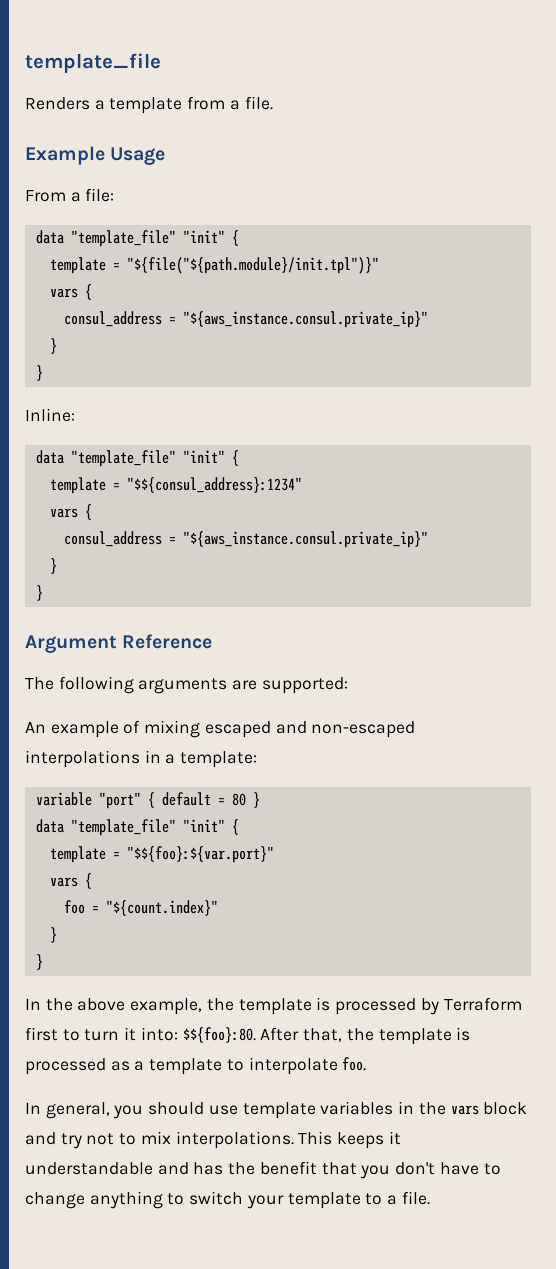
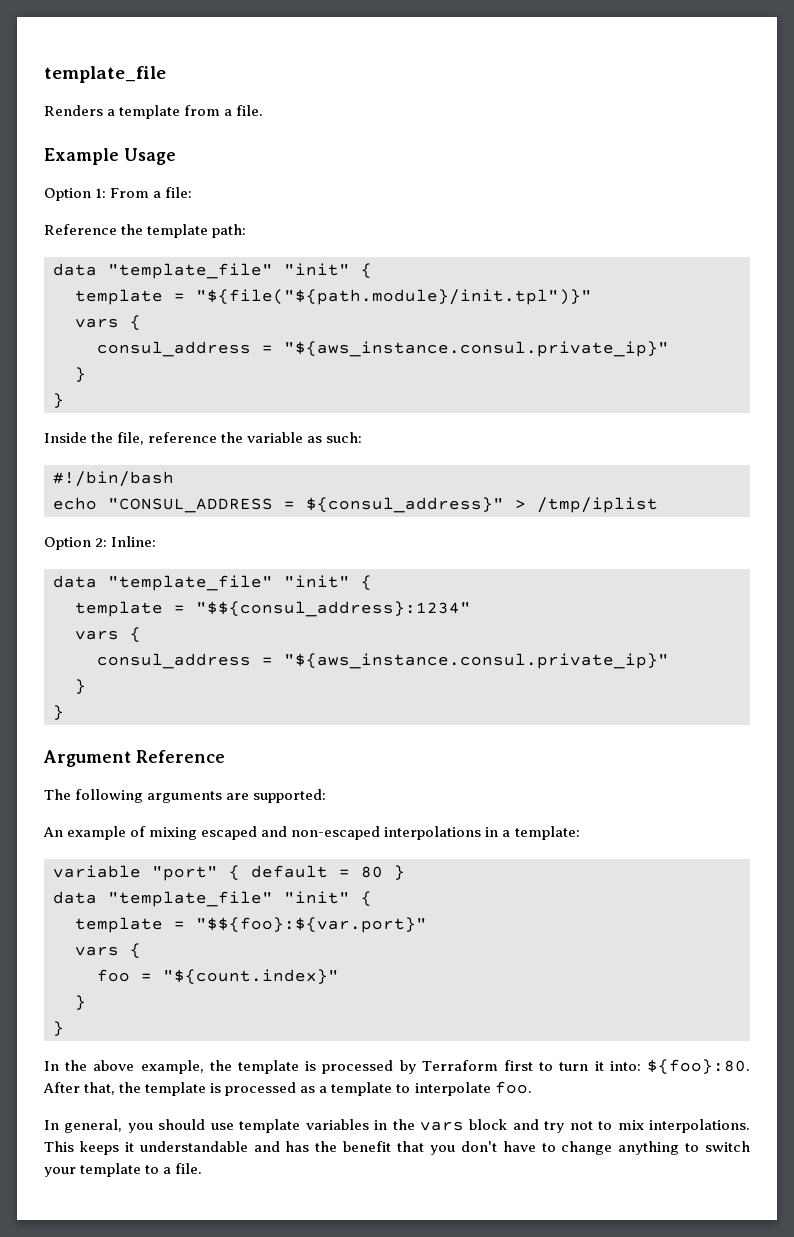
- From a file:
+ Option 1: From a file:
+ Reference the template path:
- Inline:
+ Inside the file, reference the variable as such:
+ #!/bin/bash
+ echo "CONSUL_ADDRESS = ${consul_address}" > /tmp/iplist
+ Option 2: Inline:
- In the above example, the template is processed by Terraform first to turn it into: $${foo}:80.
+ In the above example, the template is processed by Terraform first to turn it into: ${foo}:80.

